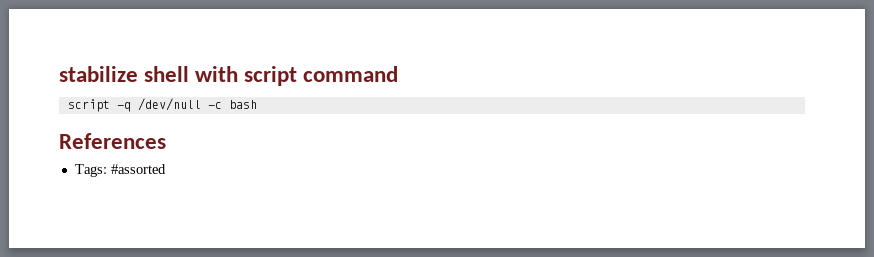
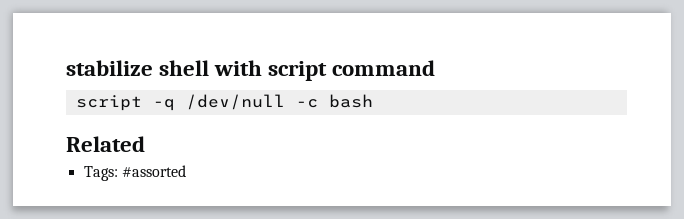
- References
+ Related

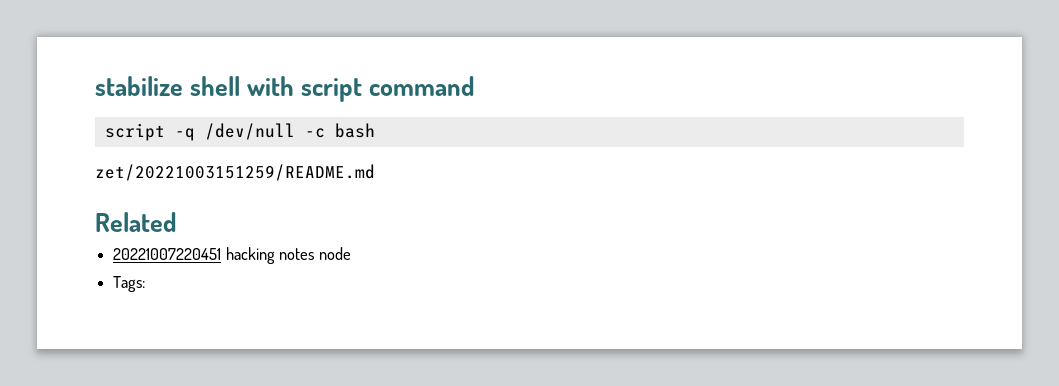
+ zet/20221003151259/README.md
+ 20221007220451 hacking notes node
- Tags: #assorted
+ Tags:

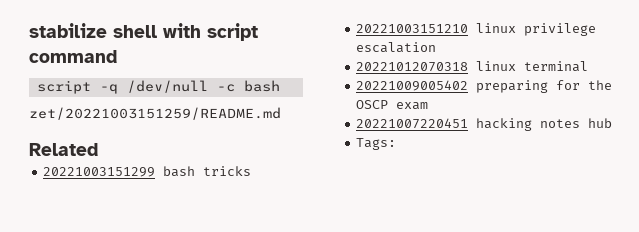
+ 20221003151299 bash tricks
+ 20221003151210 linux privilege escalation
+ 20221012070318 linux terminal
+ 20221009005402 preparing for the OSCP exam
- 20221007220451 hacking notes node
+ 20221007220451 hacking notes hub

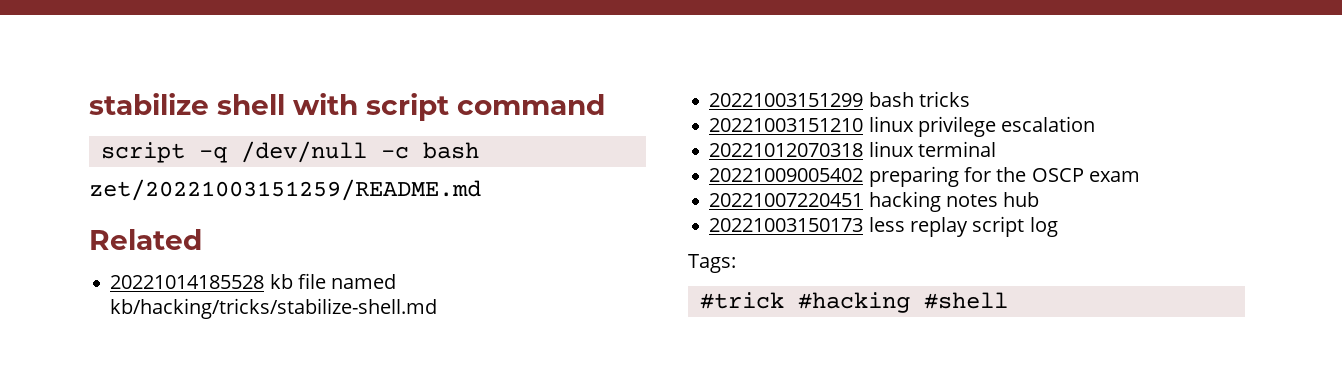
+ 20221014185528 kb file named kb/hacking/tricks/stabilize-shell.md
+ 20221003150173 less replay script log
  Tags:
+ #trick #hacking #shell

